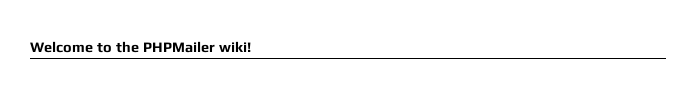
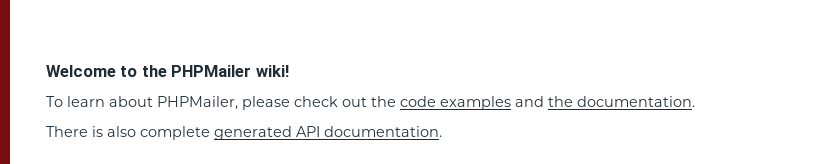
+ To learn about PHPMailer, please check out the code examples and the documentation.
+ There is also complete generated API documentation.

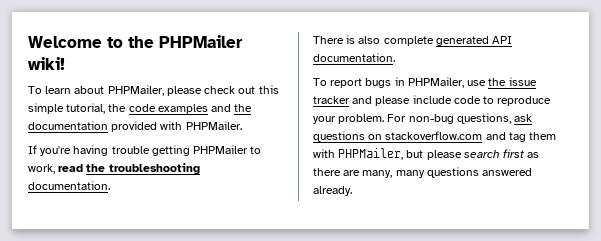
- To learn about PHPMailer, please check out the code examples and the documentation.
+ To learn about PHPMailer, please check out this simple tutorial, the code examples and the documentation provided with PHPMailer.
+ If you're having trouble getting PHPMailer to work, read the troubleshooting documentation.
+ To report bugs in PHPMailer, use the issue tracker and please include code to reproduce your problem. For non-bug questions, ask questions on stackoverflow.com and tag them with PHPMailer, but please search first as there are many, many questions answered already.

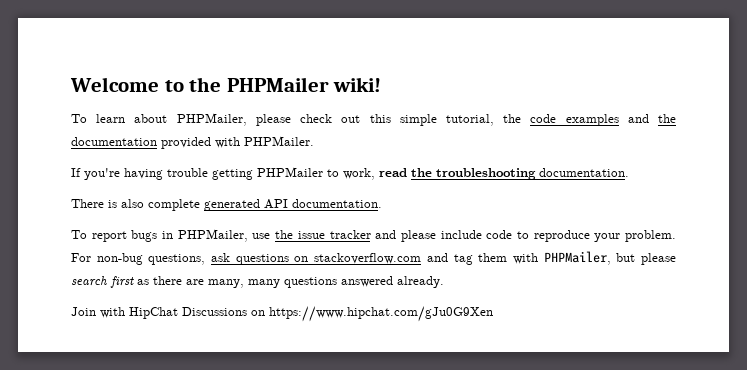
+ Join with HipChat Discussions on https://www.hipchat.com/gJu0G9Xen

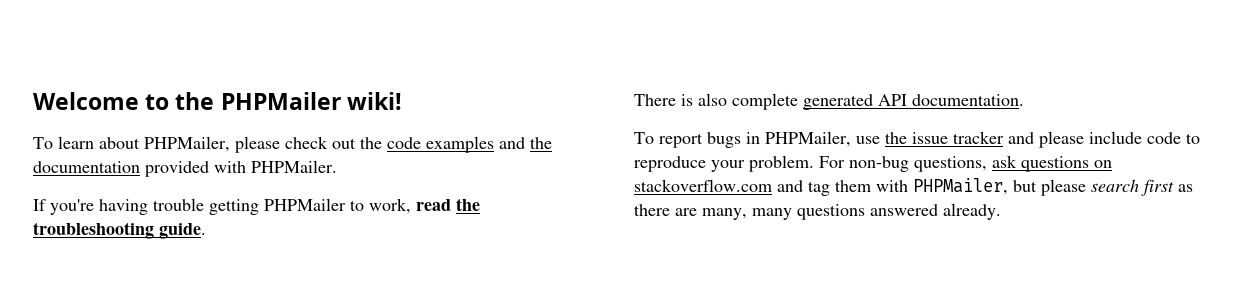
- To learn about PHPMailer, please check out this simple tutorial, the code examples and the documentation provided with PHPMailer.
+ To learn about PHPMailer, please check out the code examples and the documentation provided with PHPMailer.
- If you're having trouble getting PHPMailer to work, read the troubleshooting documentation.
+ If you're having trouble getting PHPMailer to work, read the troubleshooting guide.
- Join with HipChat Discussions on https://www.hipchat.com/gJu0G9Xen

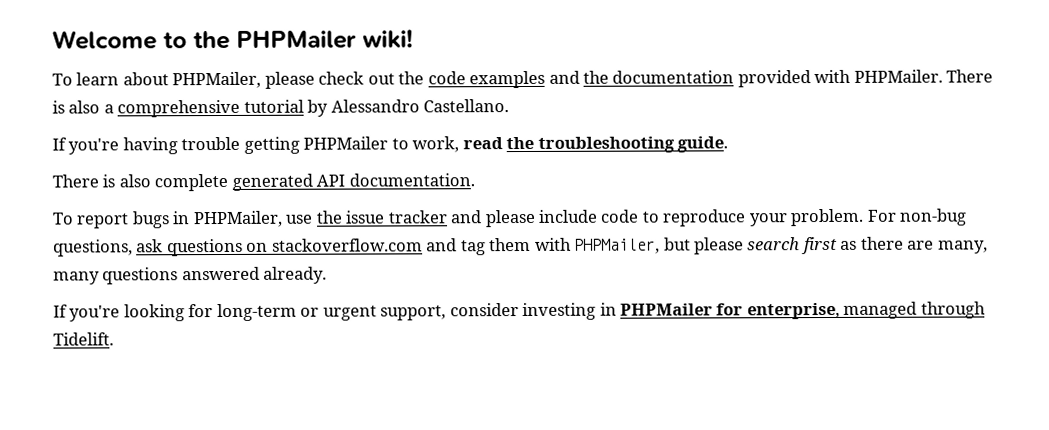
+ There is also a comprehensive tutorial by Alessandro Castellano.
+ If you're looking for long-term or urgent support, consider investing in PHPMailer for enterprise, managed through Tidelift.

